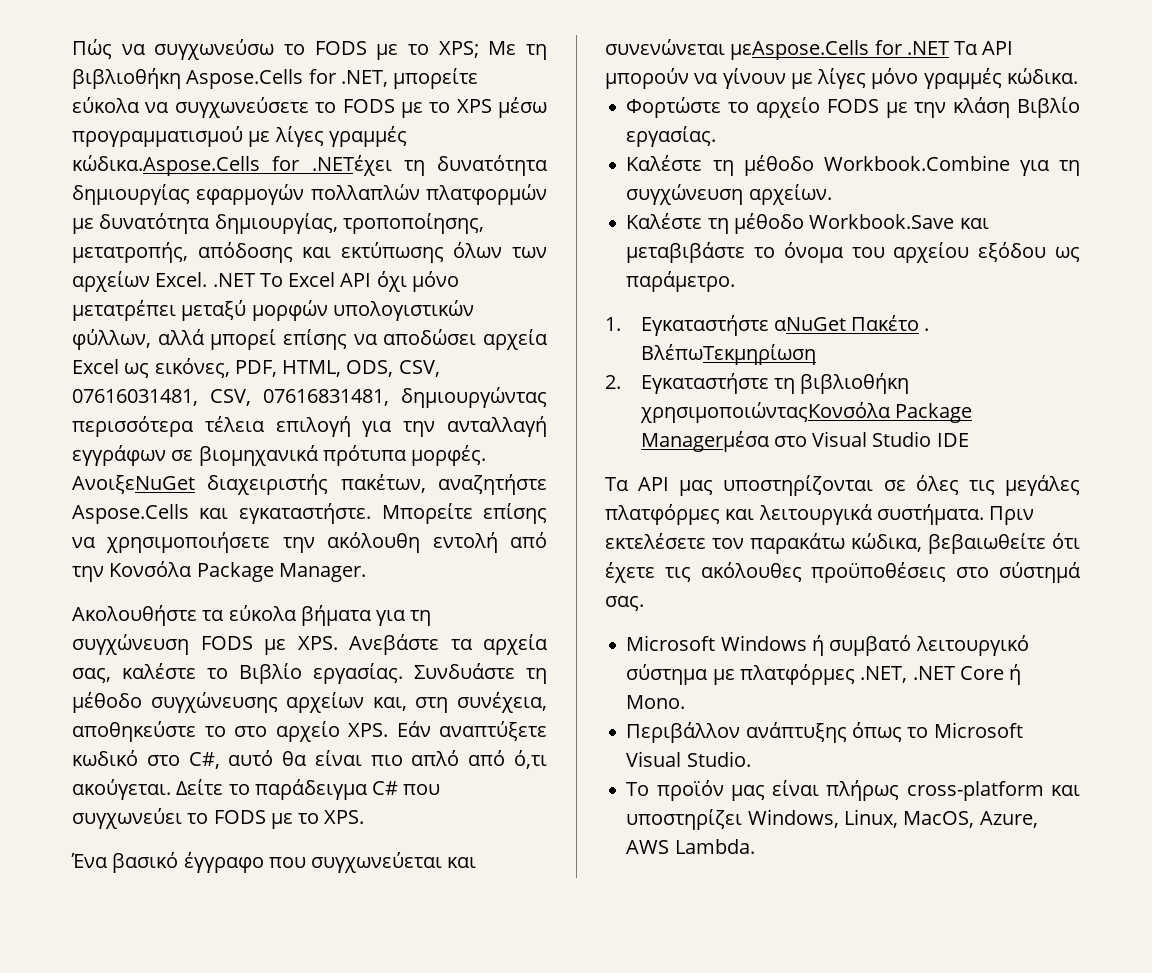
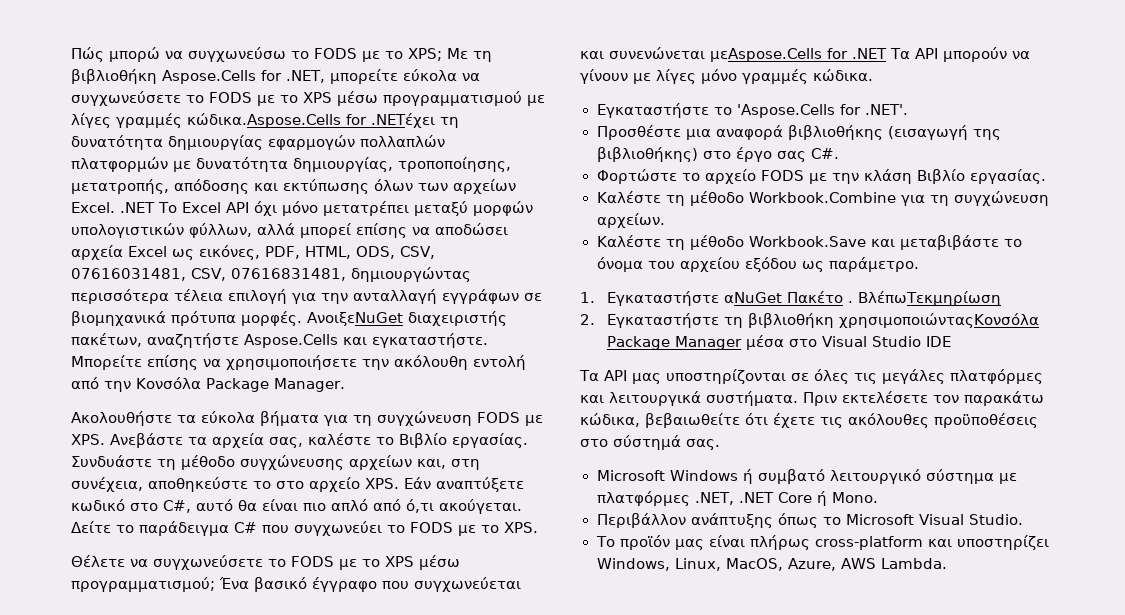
- Πώς να συγχωνεύσω το FODS με το XPS;
+ Πώς μπορώ να συγχωνεύσω το FODS με το XPS;
- Ένα βασικό έγγραφο που συγχωνεύεται και συνενώνεται μεAspose.Cells for .NET Τα API μπορούν να γίνουν με λίγες μόνο γραμμές κώδικα.
+ Θέλετε να συγχωνεύσετε το FODS με το XPS μέσω προγραμματισμού; Ένα βασικό έγγραφο που συγχωνεύεται και συνενώνεται μεAspose.Cells for .NET Τα API μπορούν να γίνουν με λίγες μόνο γραμμές κώδικα.
+ Εγκαταστήστε το 'Aspose.Cells for .NET'.
+ Προσθέστε μια αναφορά βιβλιοθήκης (εισαγωγή της βιβλιοθήκης) στο έργο σας C#.
- 2. Εγκαταστήστε τη βιβλιοθήκη χρησιμοποιώνταςΚονσόλα Package Managerμέσα στο Visual Studio IDE
+ 2. Εγκαταστήστε τη βιβλιοθήκη χρησιμοποιώνταςΚονσόλα Package Manager μέσα στο Visual Studio IDE

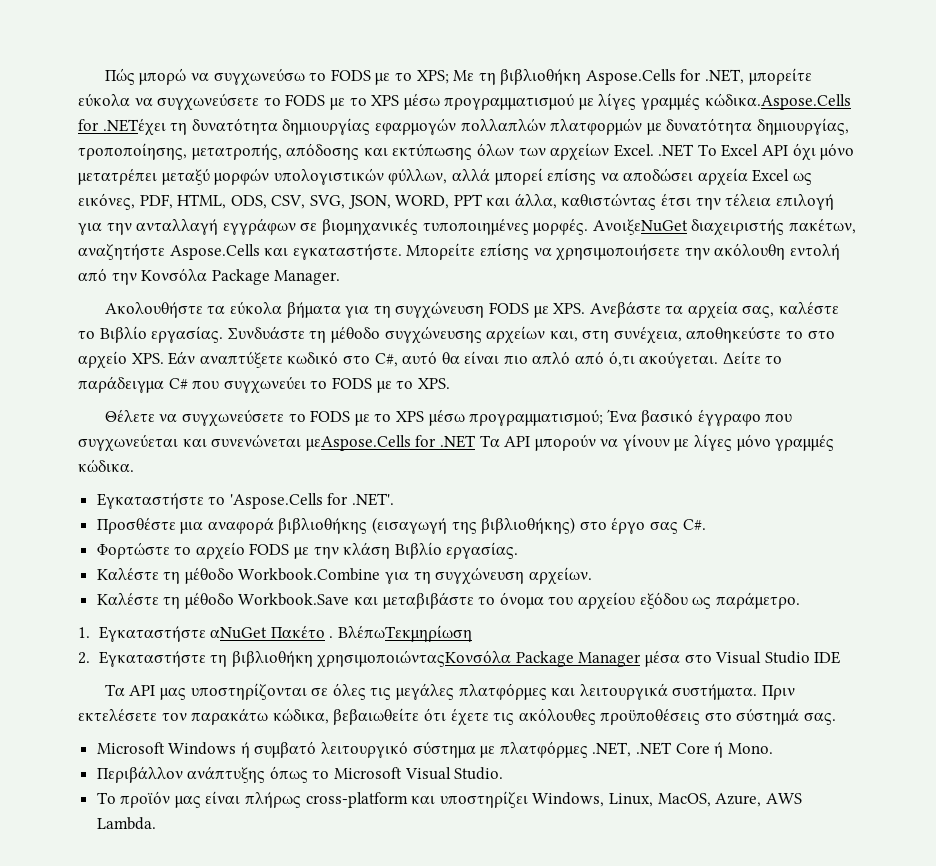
- Με τη βιβλιοθήκη Aspose.Cells for .NET, μπορείτε εύκολα να συγχωνεύσετε το FODS με το XPS μέσω προγραμματισμού με λίγες γραμμές κώδικα.Aspose.Cells for .NETέχει τη δυνατότητα δημιουργίας εφαρμογών πολλαπλών πλατφορμών με δυνατότητα δημιουργίας, τροποποίησης, μετατροπής, απόδοσης και εκτύπωσης όλων των αρχείων Excel. .NET Το Excel API όχι μόνο μετατρέπει μεταξύ μορφών υπολογιστικών φύλλων, αλλά μπορεί επίσης να αποδώσει αρχεία Excel ως εικόνες, PDF, HTML, ODS, CSV, 07616031481, CSV, 07616831481, δημιουργώντας περισσότερα τέλεια επιλογή για την ανταλλαγή εγγράφων σε βιομηχανικά πρότυπα μορφές.
+ Με τη βιβλιοθήκη Aspose.Cells for .NET, μπορείτε εύκολα να συγχωνεύσετε το FODS με το XPS μέσω προγραμματισμού με λίγες γραμμές κώδικα.Aspose.Cells for .NETέχει τη δυνατότητα δημιουργίας εφαρμογών πολλαπλών πλατφορμών με δυνατότητα δημιουργίας, τροποποίησης, μετατροπής, απόδοσης και εκτύπωσης όλων των αρχείων Excel. .NET Το Excel API όχι μόνο μετατρέπει μεταξύ μορφών υπολογιστικών φύλλων, αλλά μπορεί επίσης να αποδώσει αρχεία Excel ως εικόνες, PDF, HTML, ODS, CSV, SVG, JSON, WORD, PPT και άλλα, καθιστώντας έτσι την τέλεια επιλογή για την ανταλλαγή εγγράφων σε βιομηχανικές τυποποιημένες μορφές.

